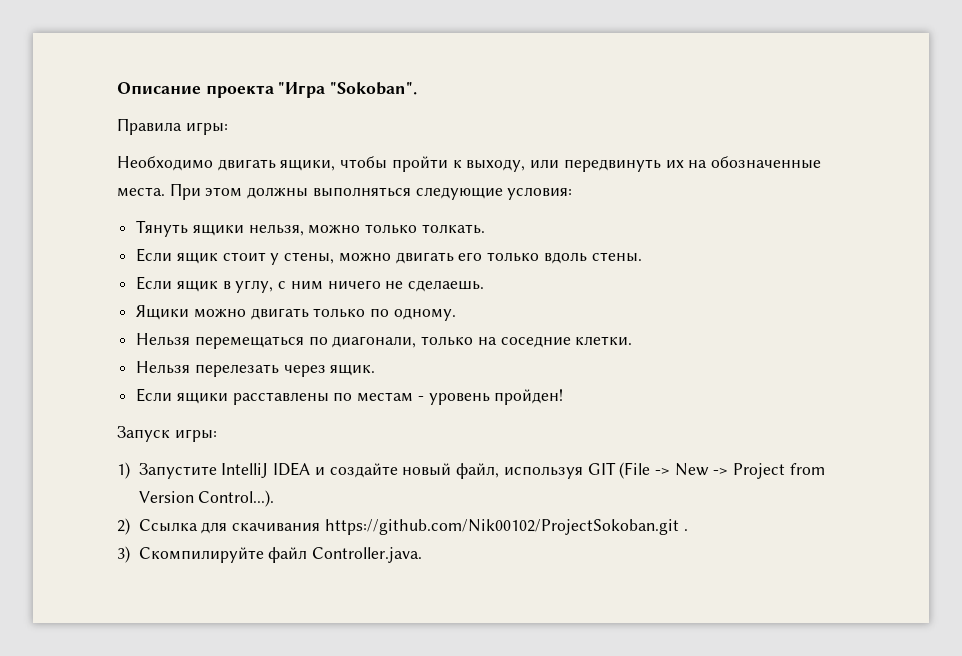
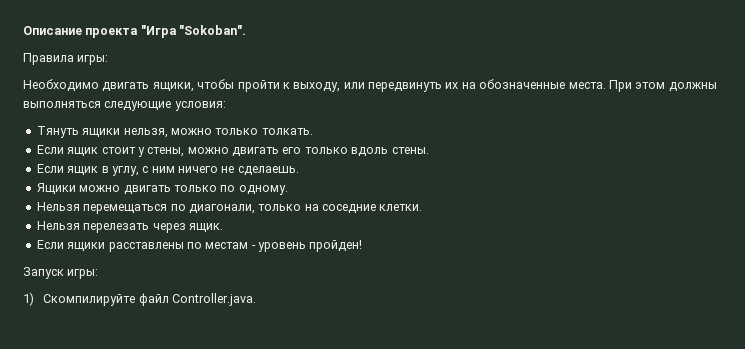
- 1) Запустите IntelliJ IDEA и создайте новый файл, используя GIT (File -> New -> Project from Version Control...).
- 2) Ссылка для скачивания https://github.com/Nik00102/ProjectSokoban.git .
- 3) Скомпилируйте файл Controller.java.
+ 1) Скомпилируйте файл Controller.java.

